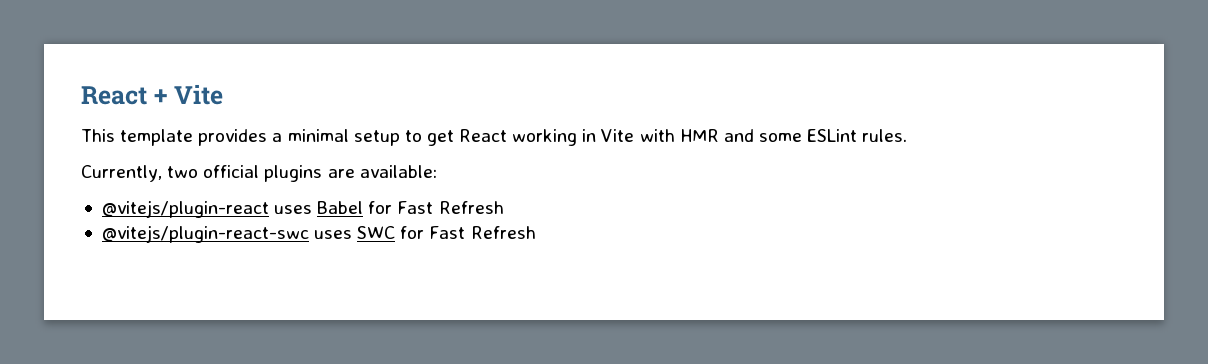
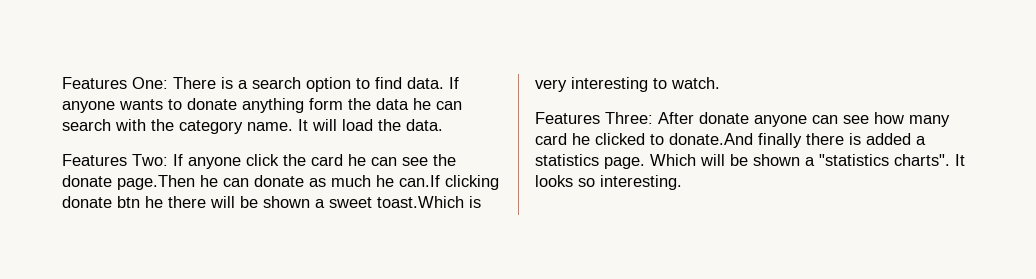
- React + Vite
- This template provides a minimal setup to get React working in Vite with HMR and some ESLint rules.
- Currently, two official plugins are available:
- @vitejs/plugin-react uses Babel for Fast Refresh
- @vitejs/plugin-react-swc uses SWC for Fast Refresh
+ Features One: There is a search option to find data. If anyone wants to donate anything form the data he can search with the category name. It will load the data.
+ Features Two: If anyone click the card he can see the donate page.Then he can donate as much he can.If clicking donate btn he there will be shown a sweet toast.Which is very interesting to watch.
+ Features Three: After donate anyone can see how many card he clicked to donate.And finally there is added a statistics page. Which will be shown a "statistics charts". It looks so interesting.

